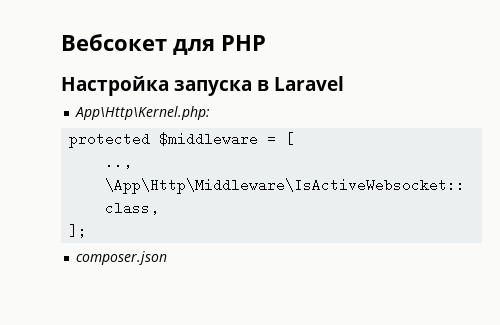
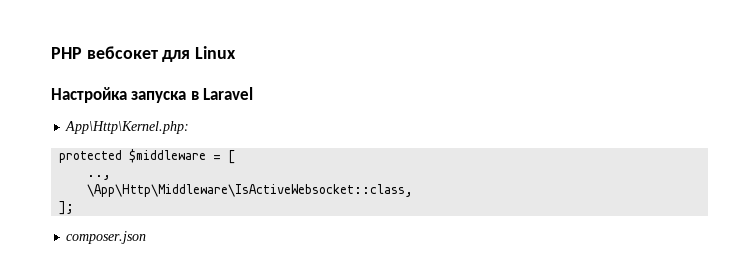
- Вебсокет для PHP
+ PHP вебсокет для Linux

